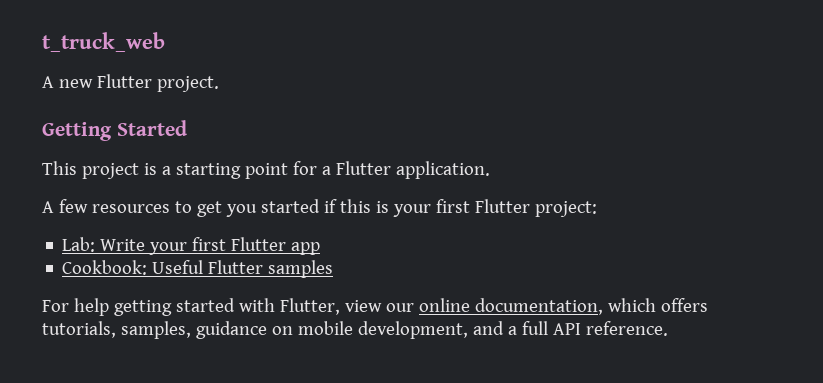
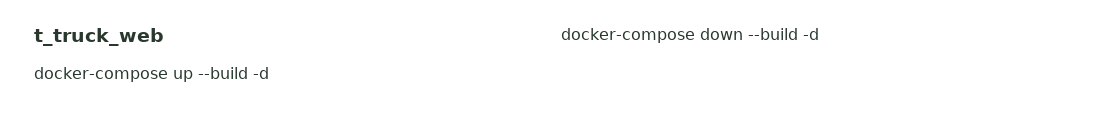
- A new Flutter project.
- Getting Started
- This project is a starting point for a Flutter application.
- A few resources to get you started if this is your first Flutter project:
- Lab: Write your first Flutter app
- Cookbook: Useful Flutter samples
- For help getting started with Flutter, view our online documentation, which offers tutorials, samples, guidance on mobile development, and a full API reference.
+ docker-compose up --build -d
+ docker-compose down --build -d

